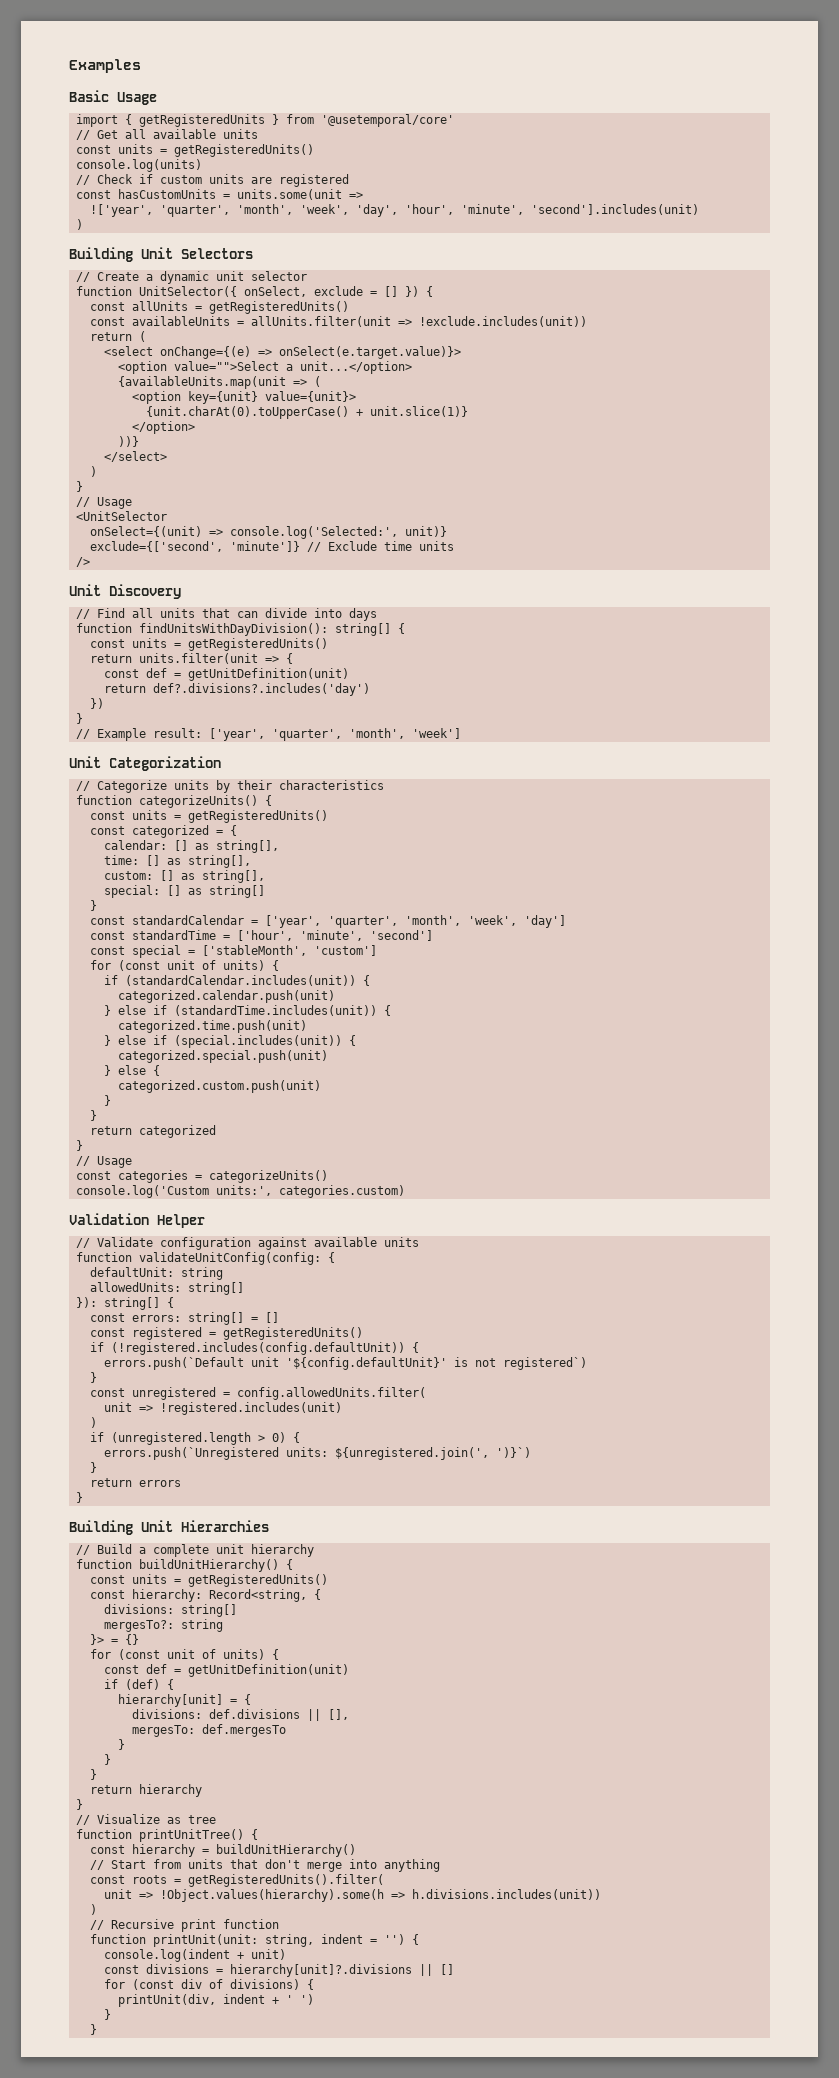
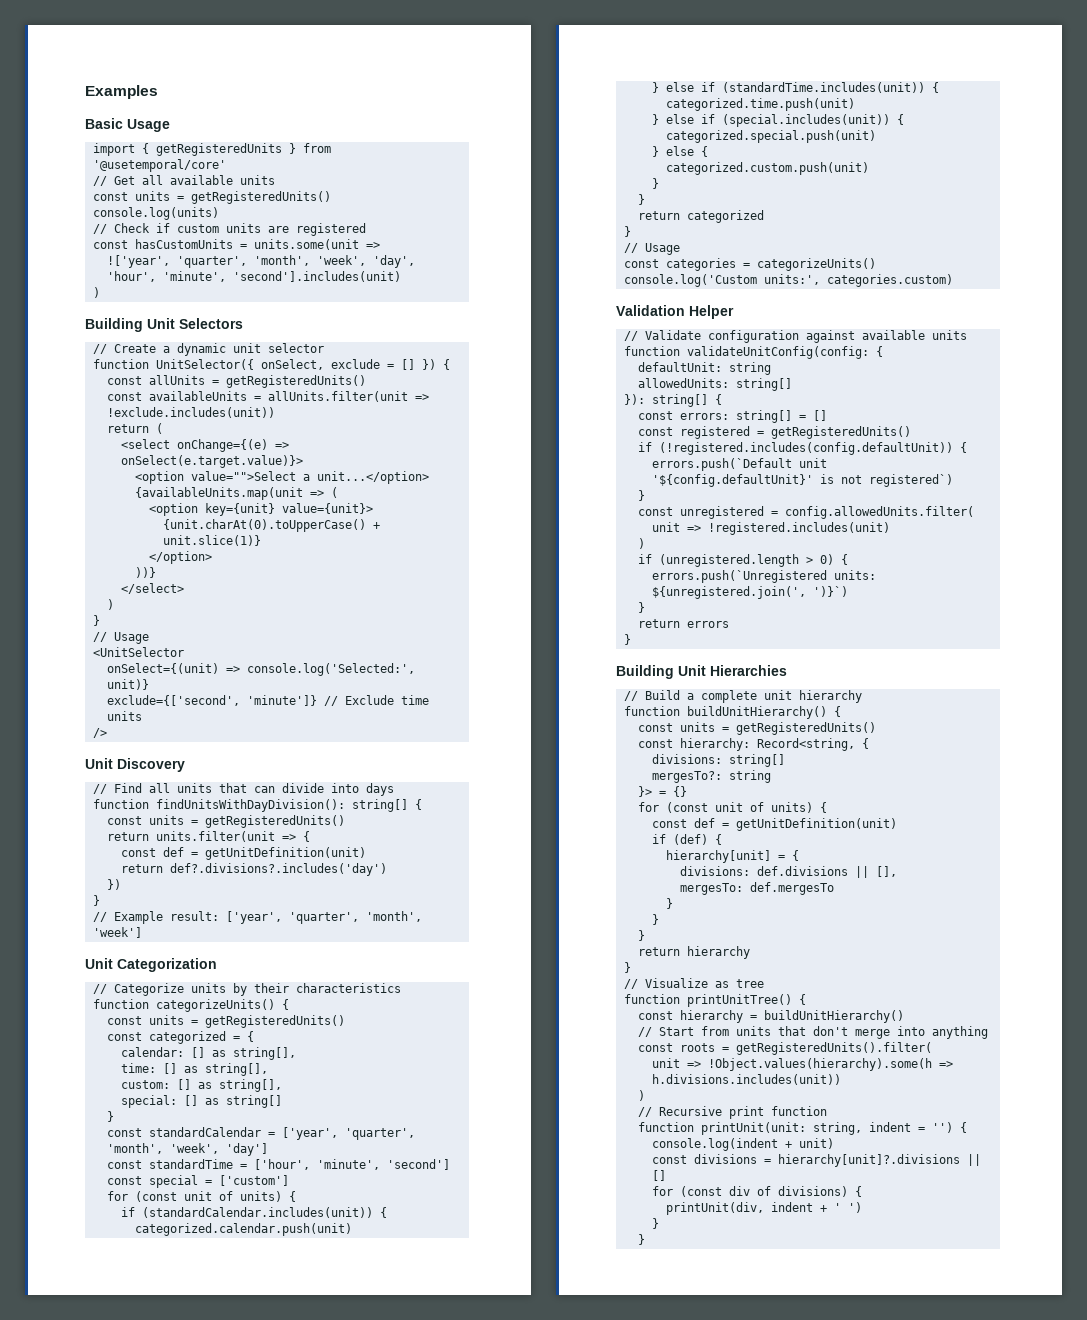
- const special = ['stableMonth', 'custom']
+ const special = ['custom']

